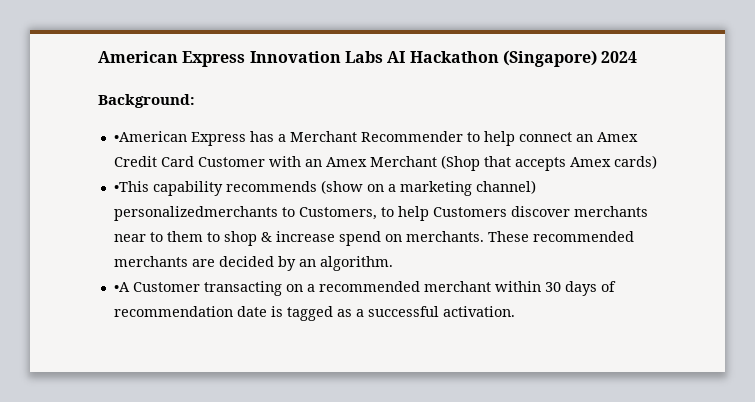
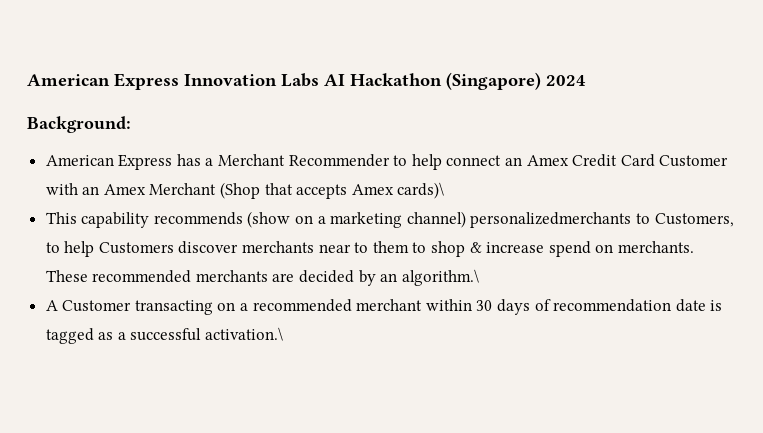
- •American Express has a Merchant Recommender to help connect an Amex Credit Card Customer with an Amex Merchant (Shop that accepts Amex cards)
- •This capability recommends (show on a marketing channel) personalizedmerchants to Customers, to help Customers discover merchants near to them to shop & increase spend on merchants.
+ American Express has a Merchant Recommender to help connect an Amex Credit Card Customer with an Amex Merchant (Shop that accepts Amex cards)\
+ This capability recommends (show on a marketing channel) personalizedmerchants to Customers, to help Customers discover merchants near to them to shop & increase spend on merchants.
- These recommended merchants are decided by an algorithm.
- •A Customer transacting on a recommended merchant within 30 days of recommendation date is tagged as a successful activation.
+ These recommended merchants are decided by an algorithm.\
+ A Customer transacting on a recommended merchant within 30 days of recommendation date is tagged as a successful activation.\

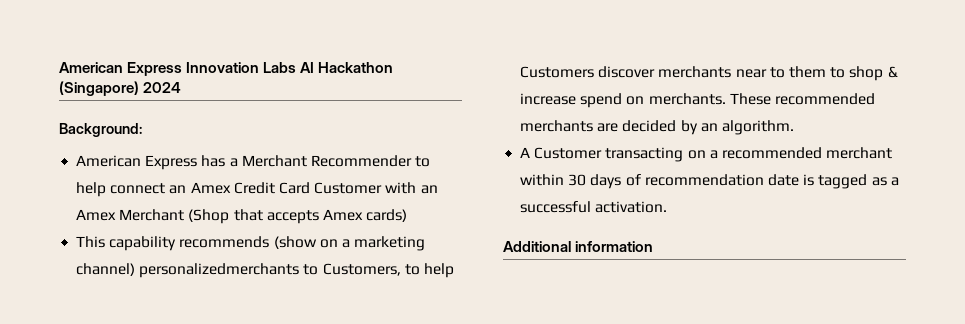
- American Express has a Merchant Recommender to help connect an Amex Credit Card Customer with an Amex Merchant (Shop that accepts Amex cards)\
+ American Express has a Merchant Recommender to help connect an Amex Credit Card Customer with an Amex Merchant (Shop that accepts Amex cards)
- These recommended merchants are decided by an algorithm.\
+ These recommended merchants are decided by an algorithm.
- A Customer transacting on a recommended merchant within 30 days of recommendation date is tagged as a successful activation.\
+ A Customer transacting on a recommended merchant within 30 days of recommendation date is tagged as a successful activation.
+ Additional information

